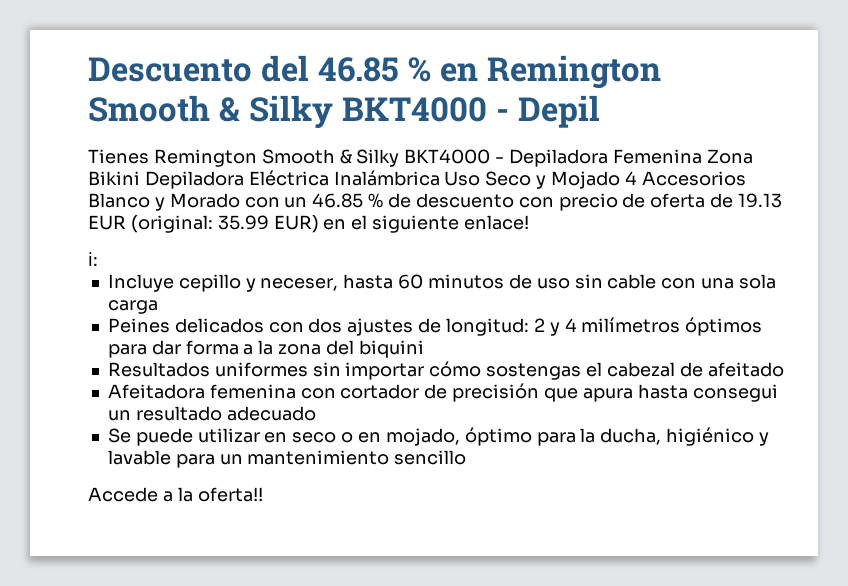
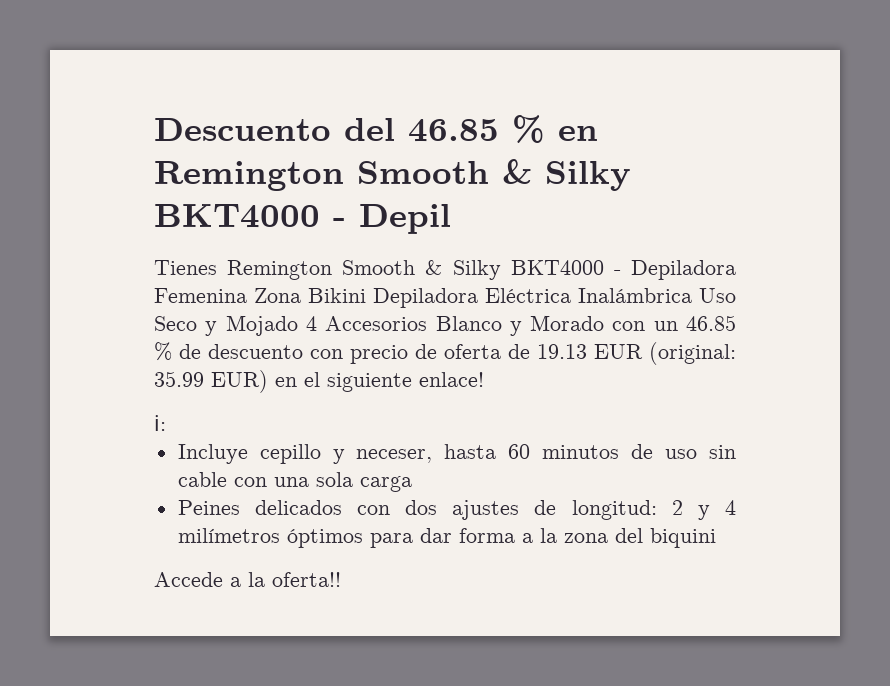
- Resultados uniformes sin importar cómo sostengas el cabezal de afeitado
- Afeitadora femenina con cortador de precisión que apura hasta consegui un resultado adecuado
- Se puede utilizar en seco o en mojado, óptimo para la ducha, higiénico y lavable para un mantenimiento sencillo

